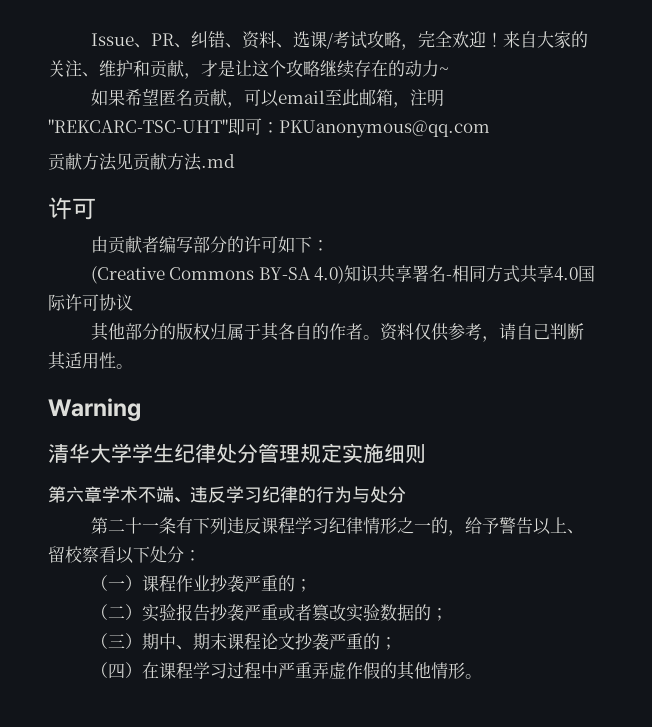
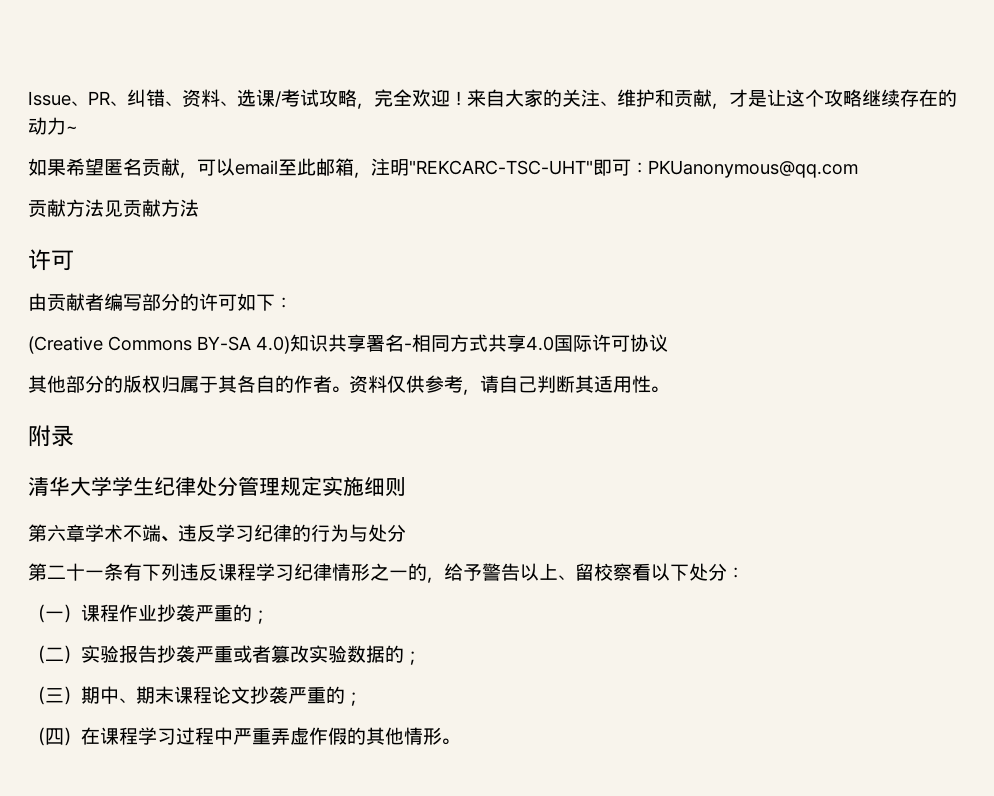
- 贡献方法见贡献方法.md
+ 贡献方法见贡献方法
- Warning
+ 附录

